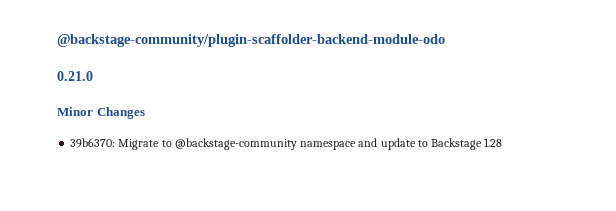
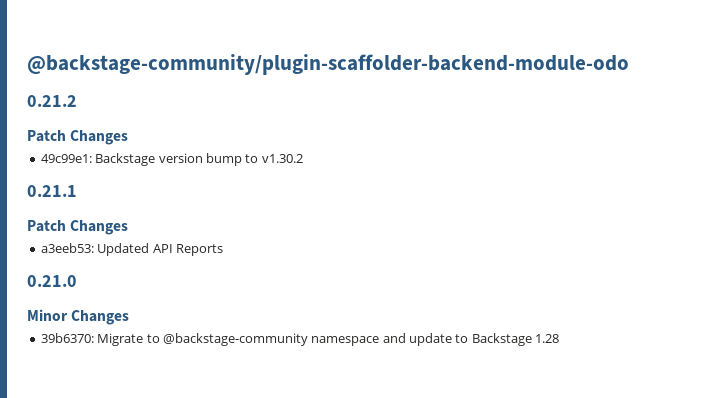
+ 0.21.2
+ Patch Changes
+ 49c99e1: Backstage version bump to v1.30.2
+ 0.21.1
+ Patch Changes
+ a3eeb53: Updated API Reports

